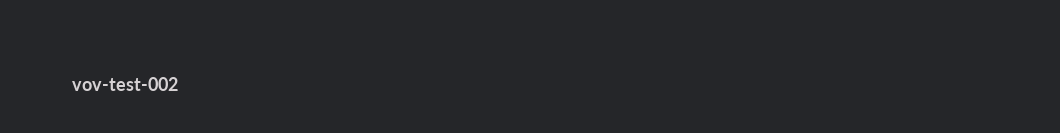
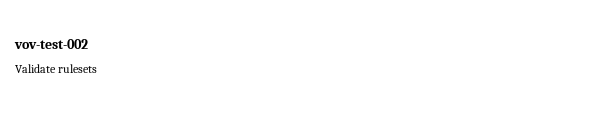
+ Validate rulesets

